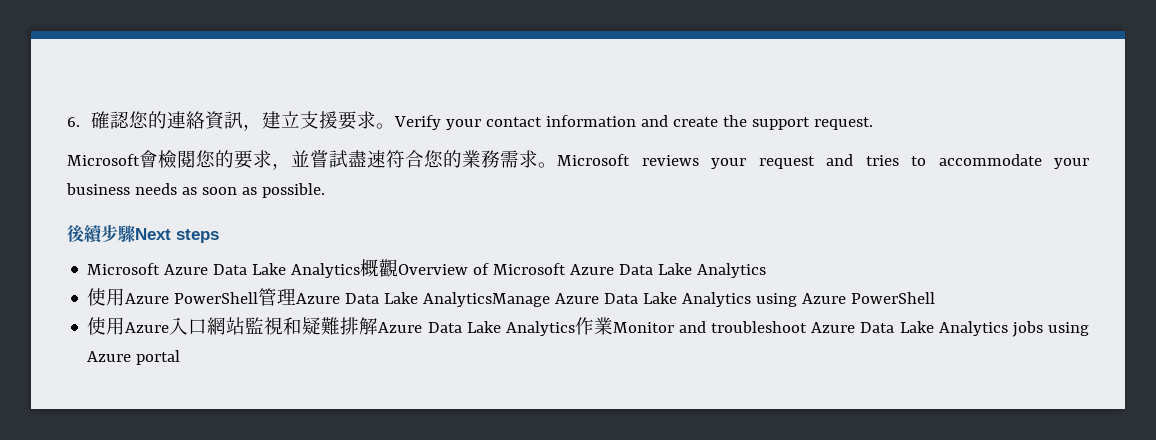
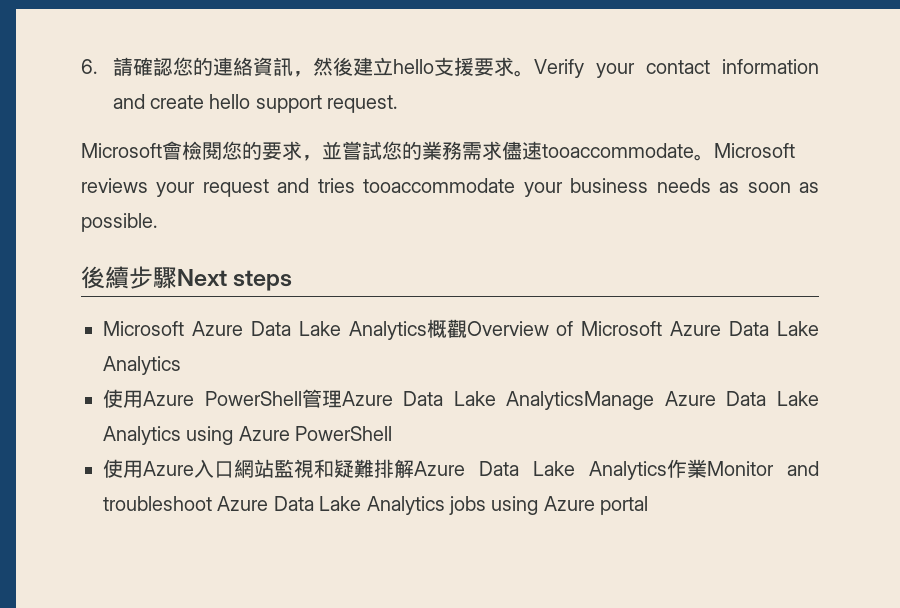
- 6.確認您的連絡資訊，建立支援要求。
+ 6.請確認您的連絡資訊，然後建立hello支援要求。
- Verify your contact information and create the support request.
+ Verify your contact information and create hello support request.
- Microsoft會檢閱您的要求，並嘗試盡速符合您的業務需求。
+ Microsoft會檢閱您的要求，並嘗試您的業務需求儘速tooaccommodate。
- Microsoft reviews your request and tries to accommodate your business needs as soon as possible.
+ Microsoft reviews your request and tries tooaccommodate your business needs as soon as possible.

